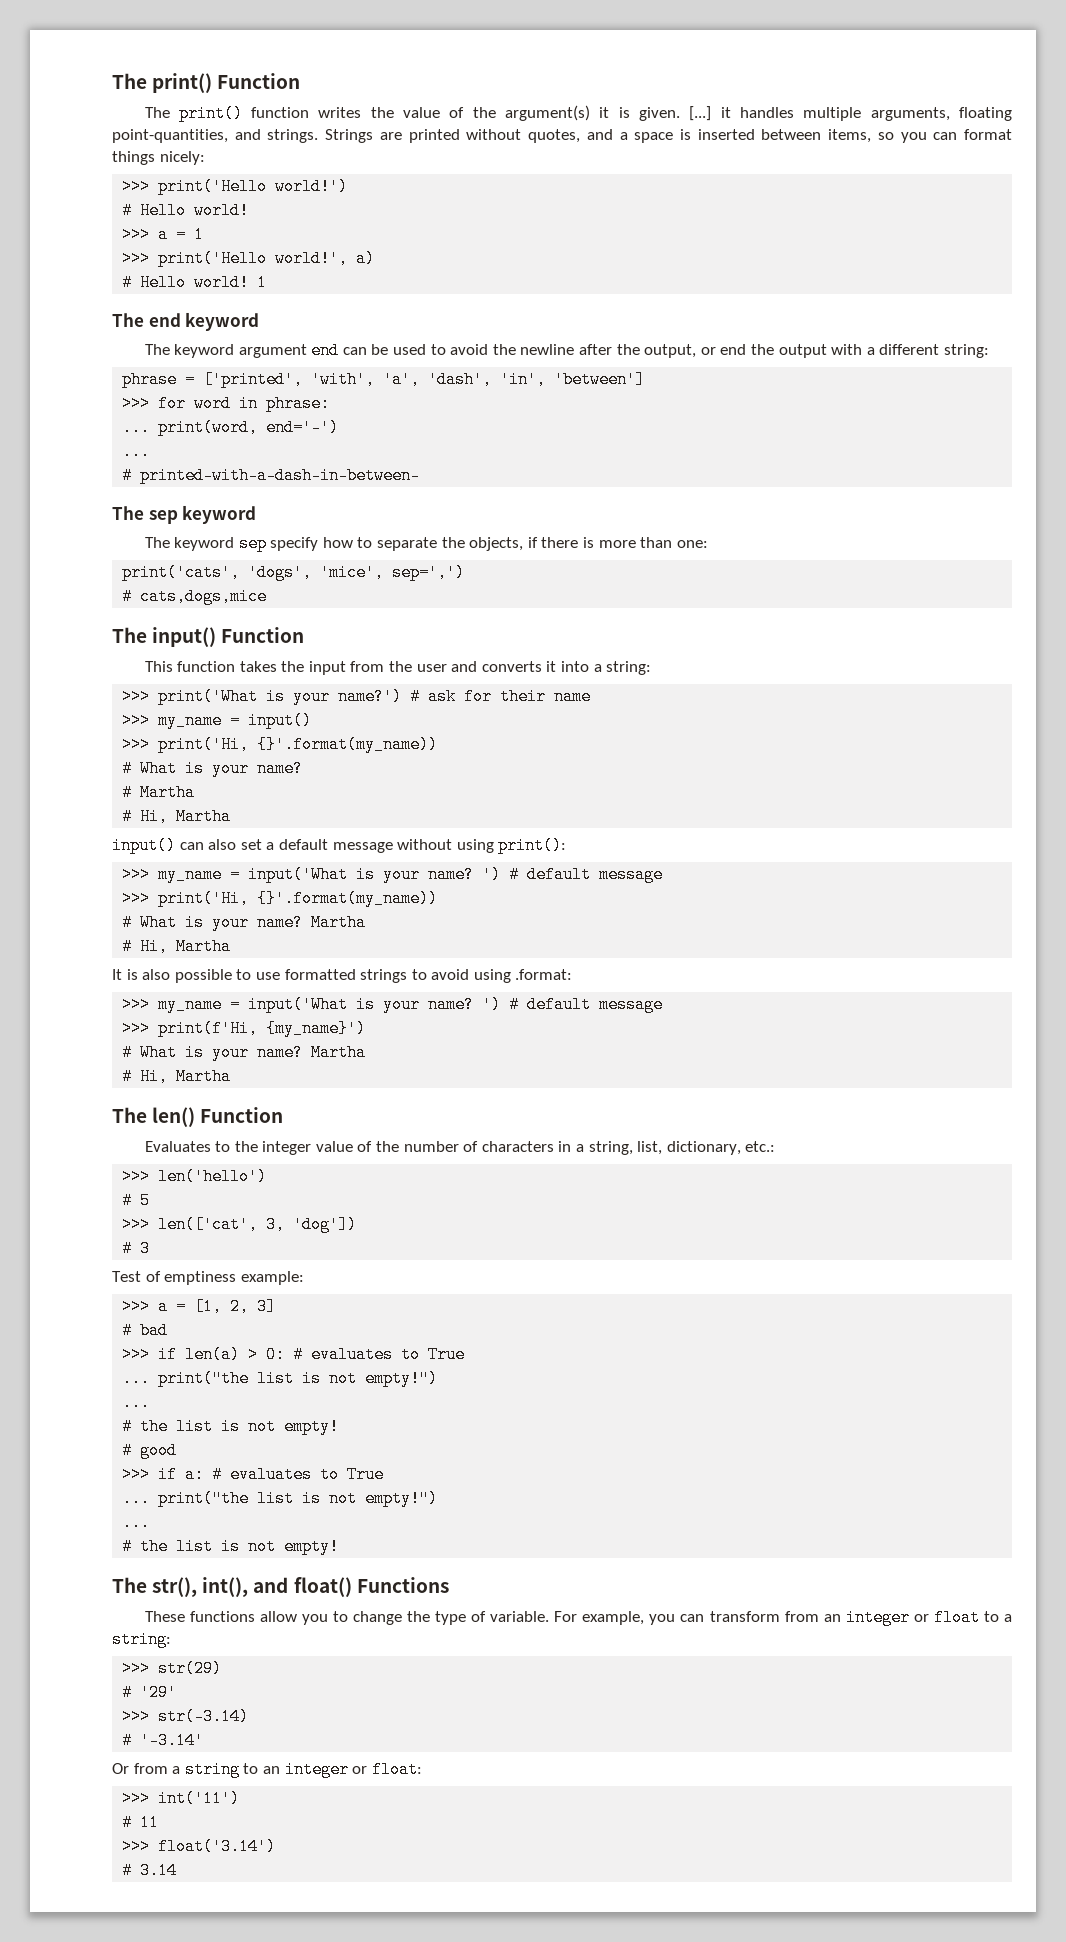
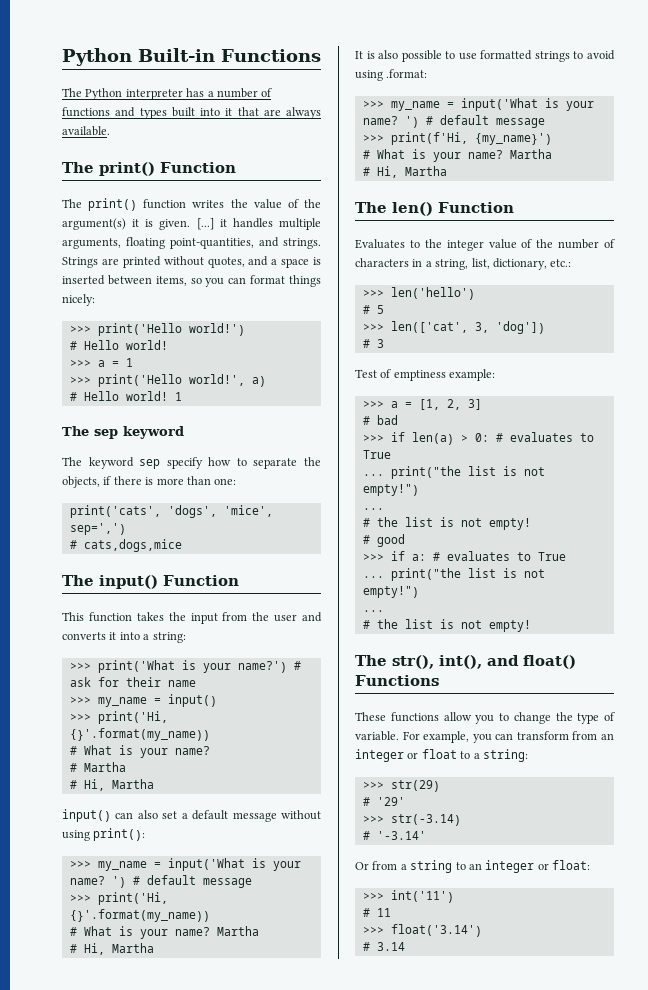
+ Python Built-in Functions
+ The Python interpreter has a number of functions and types built into it that are always available.
- The end keyword
- The keyword argument end can be used to avoid the newline after the output, or end the output with a different string:
- phrase = ['printed', 'with', 'a', 'dash', 'in', 'between']
- >>> for word in phrase:
- ... print(word, end='-')
- ...
- # printed-with-a-dash-in-between-

